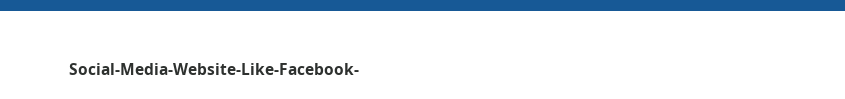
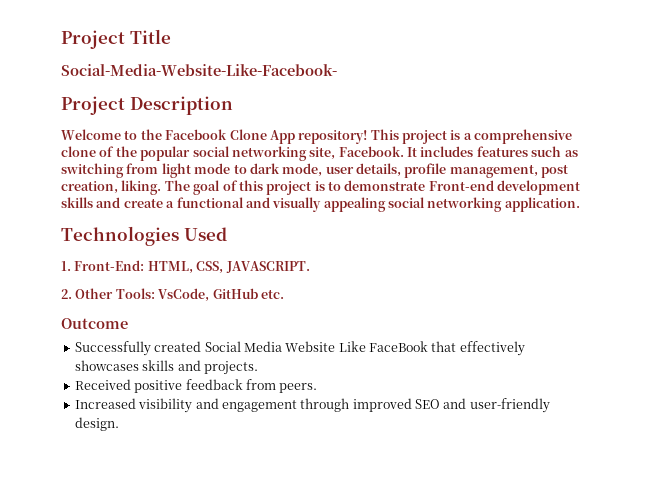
+ Project Title
+ Project Description
+ Welcome to the Facebook Clone App repository! This project is a comprehensive clone of the popular social networking site, Facebook. It includes features such as switching from light mode to dark mode, user details, profile management, post creation, liking. The goal of this project is to demonstrate Front-end development skills and create a functional and visually appealing social networking application.
+ Technologies Used
+ 1. Front-End: HTML, CSS, JAVASCRIPT.
+ 2. Other Tools: VsCode, GitHub etc.
+ Outcome
+ Successfully created Social Media Website Like FaceBook that effectively showcases skills and projects.
+ Received positive feedback from peers.
+ Increased visibility and engagement through improved SEO and user-friendly design.

